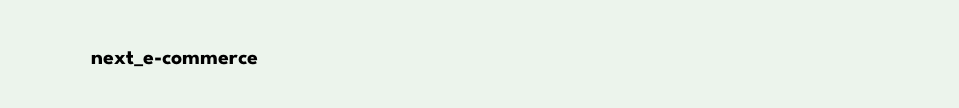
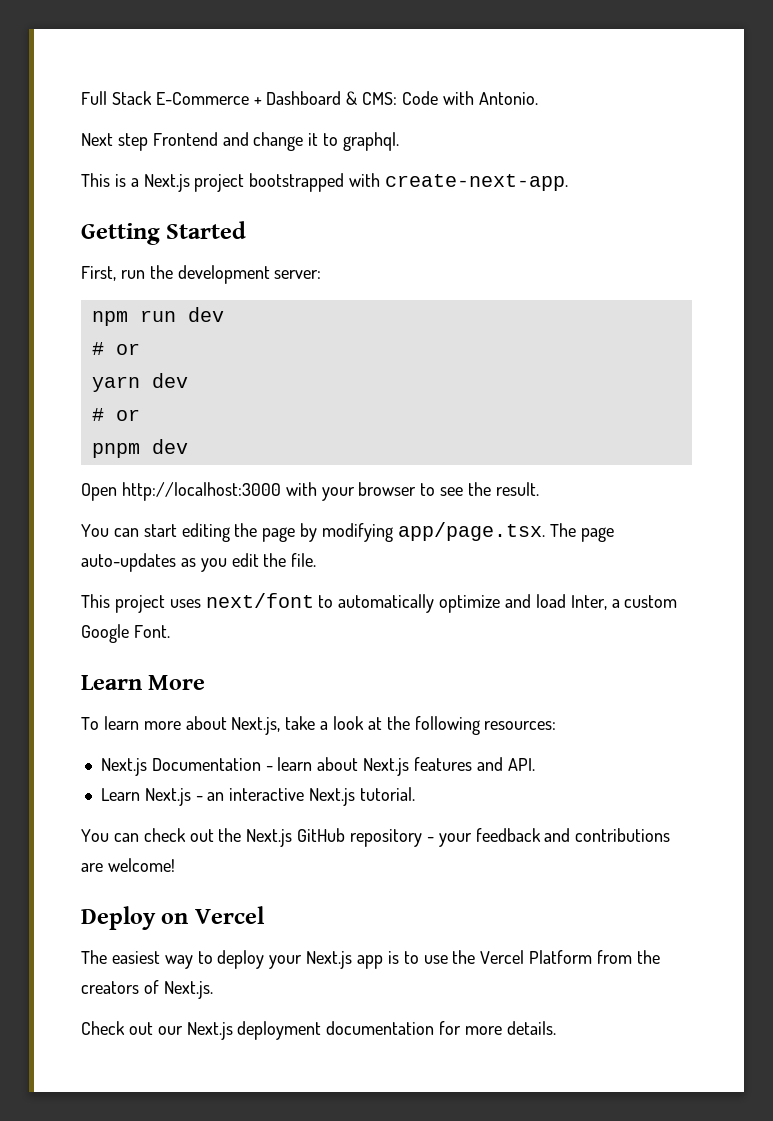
- next_e-commerce
+ Full Stack E-Commerce + Dashboard & CMS: Code with Antonio.
+ Next step Frontend and change it to graphql.
+ This is a Next.js project bootstrapped with create-next-app.
+ Getting Started
+ First, run the development server:
+ npm run dev
+ # or
+ yarn dev
+ # or
+ pnpm dev
+ Open http://localhost:3000 with your browser to see the result.
+ You can start editing the page by modifying app/page.tsx. The page auto-updates as you edit the file.
+ This project uses next/font to automatically optimize and load Inter, a custom Google Font.
+ Learn More
+ To learn more about Next.js, take a look at the following resources:
+ Next.js Documentation - learn about Next.js features and API.
+ Learn Next.js - an interactive Next.js tutorial.
+ You can check out the Next.js GitHub repository - your feedback and contributions are welcome!
+ Deploy on Vercel
+ The easiest way to deploy your Next.js app is to use the Vercel Platform from the creators of Next.js.
+ Check out our Next.js deployment documentation for more details.

